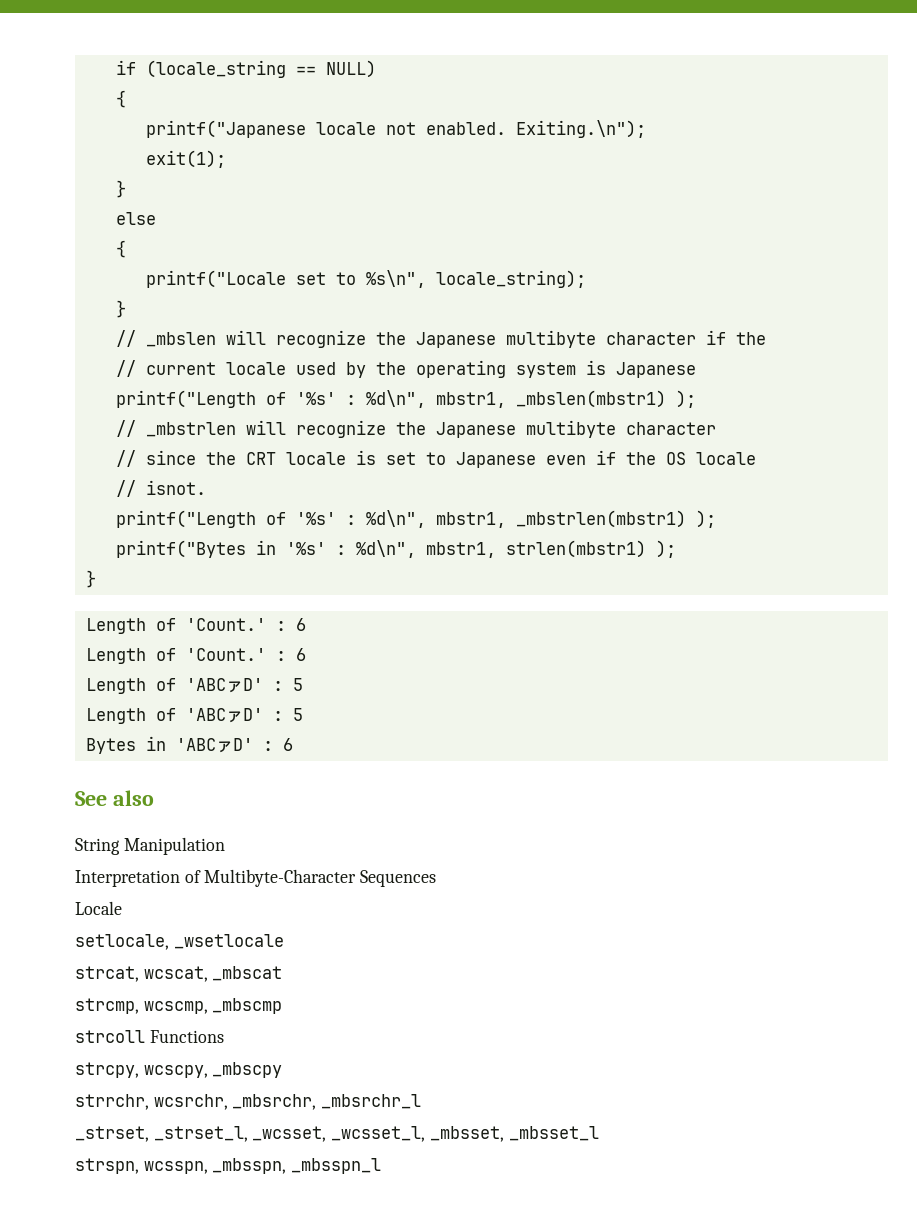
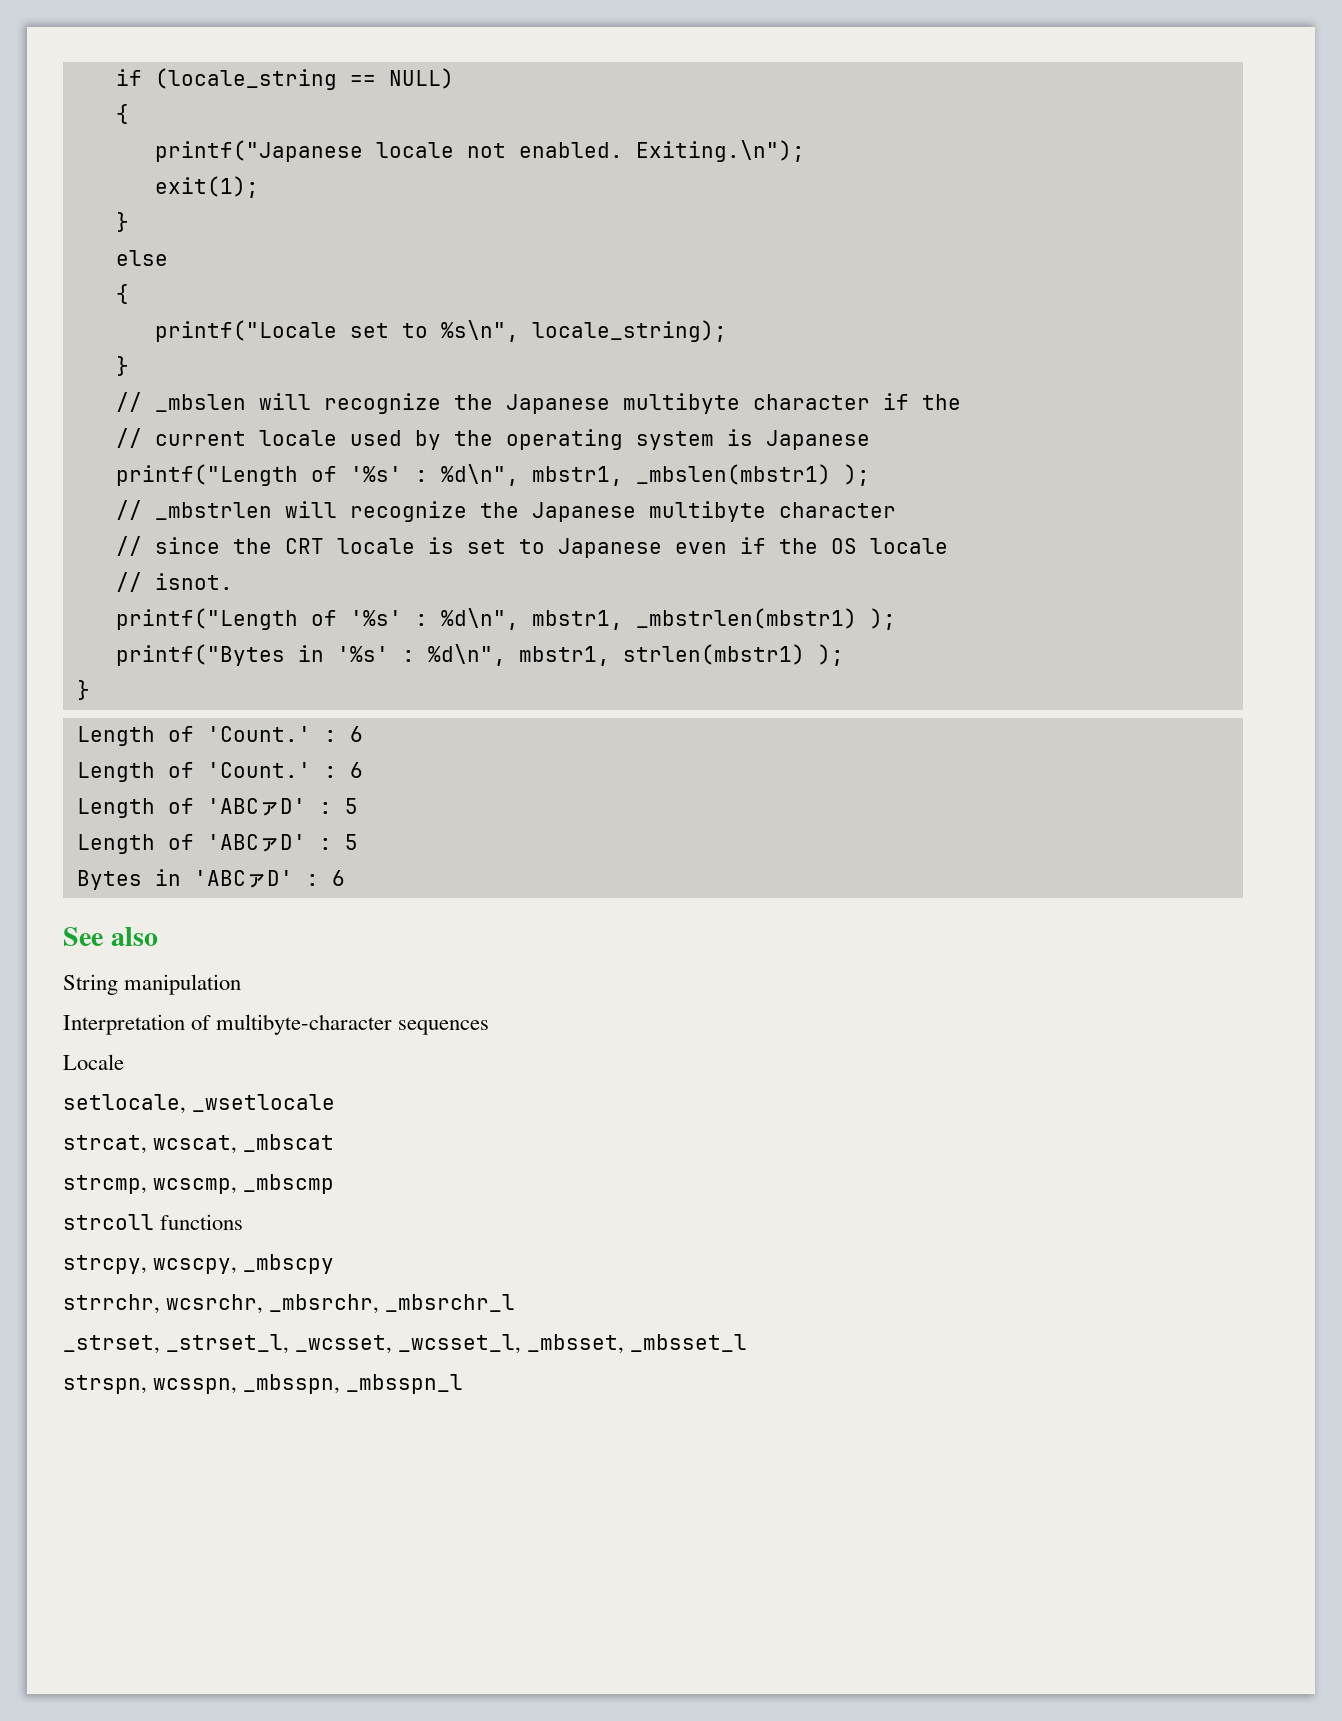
- String Manipulation
+ String manipulation
- Interpretation of Multibyte-Character Sequences
+ Interpretation of multibyte-character sequences
- strcoll Functions
+ strcoll functions

